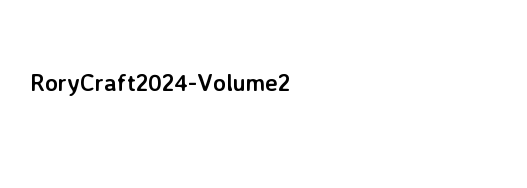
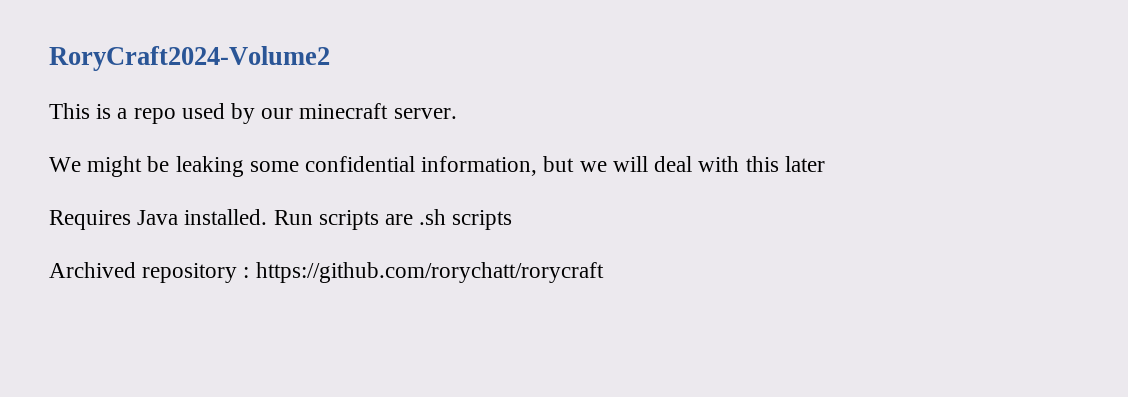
+ This is a repo used by our minecraft server.
+ We might be leaking some confidential information, but we will deal with this later
+ Requires Java installed. Run scripts are .sh scripts
+ Archived repository : https://github.com/rorychatt/rorycraft

